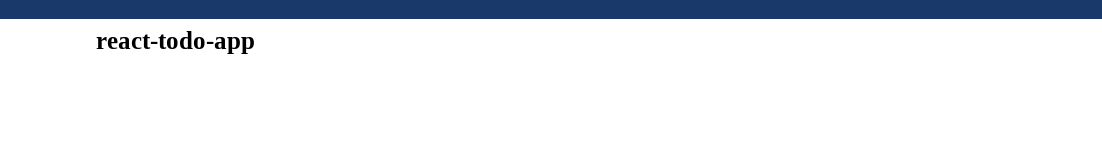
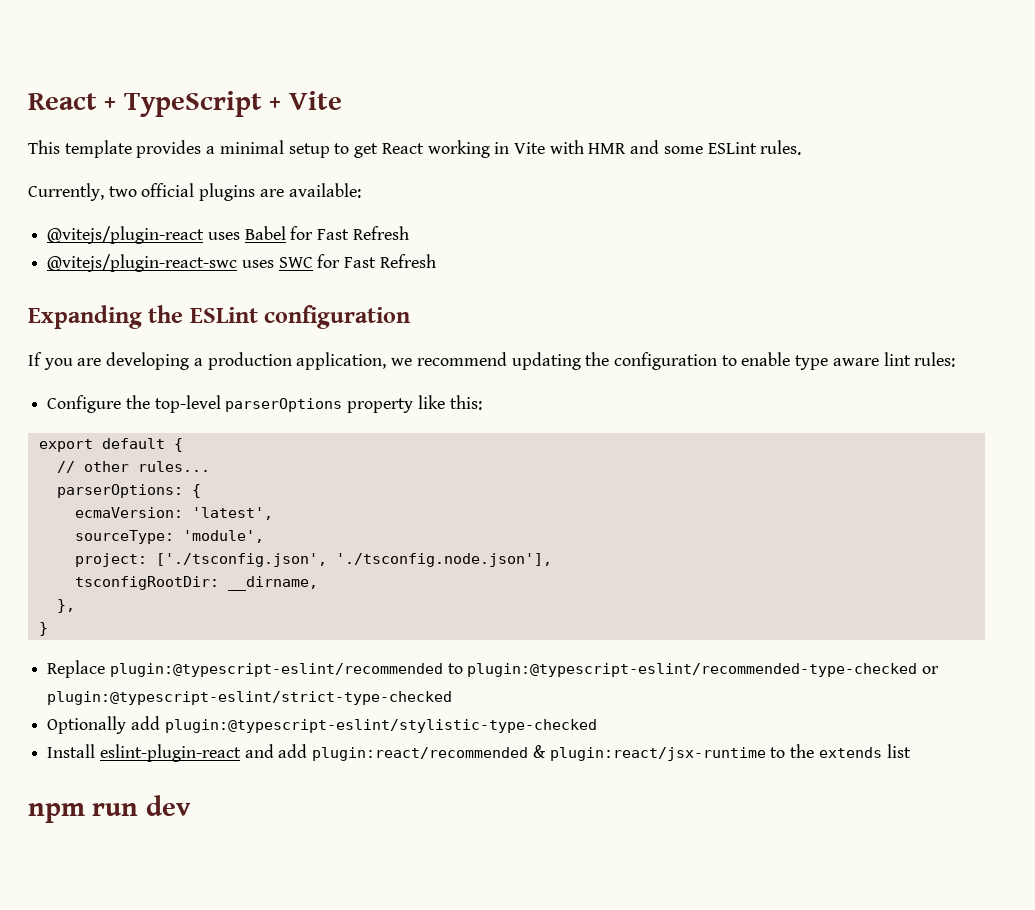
- react-todo-app
+ React + TypeScript + Vite
+ This template provides a minimal setup to get React working in Vite with HMR and some ESLint rules.
+ Currently, two official plugins are available:
+ @vitejs/plugin-react uses Babel for Fast Refresh
+ @vitejs/plugin-react-swc uses SWC for Fast Refresh
+ Expanding the ESLint configuration
+ If you are developing a production application, we recommend updating the configuration to enable type aware lint rules:
+ Configure the top-level parserOptions property like this:
+ export default {
+ // other rules...
+ parserOptions: {
+ ecmaVersion: 'latest',
+ sourceType: 'module',
+ project: ['./tsconfig.json', './tsconfig.node.json'],
+ tsconfigRootDir: __dirname,
+ },
+ }
+ Replace plugin:@typescript-eslint/recommended to plugin:@typescript-eslint/recommended-type-checked or plugin:@typescript-eslint/strict-type-checked
+ Optionally add plugin:@typescript-eslint/stylistic-type-checked
+ Install eslint-plugin-react and add plugin:react/recommended & plugin:react/jsx-runtime to the extends list
+ npm run dev

